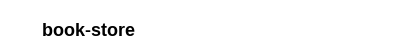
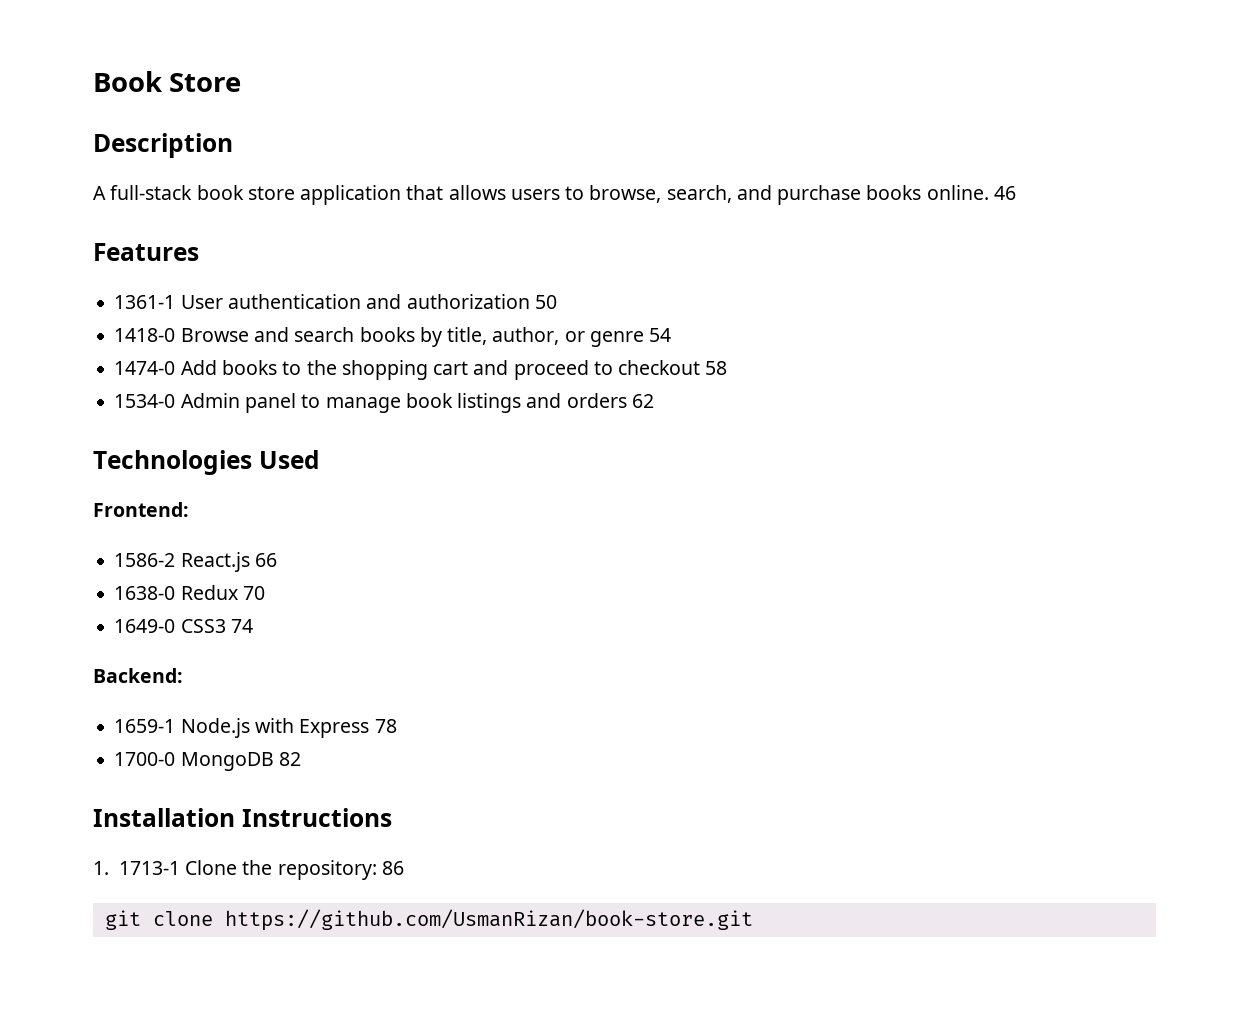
- book-store
+ Book Store
+ Description
+ A full-stack book store application that allows users to browse, search, and purchase books online. 46
+ Features
+ 1361-1 User authentication and authorization 50
+ 1418-0 Browse and search books by title, author, or genre 54
+ 1474-0 Add books to the shopping cart and proceed to checkout 58
+ 1534-0 Admin panel to manage book listings and orders 62
+ Technologies Used
+ Frontend:
+ 1586-2 React.js 66
+ 1638-0 Redux 70
+ 1649-0 CSS3 74
+ Backend:
+ 1659-1 Node.js with Express 78
+ 1700-0 MongoDB 82
+ Installation Instructions
+ 1. 1713-1 Clone the repository: 86
+ git clone https://github.com/UsmanRizan/book-store.git

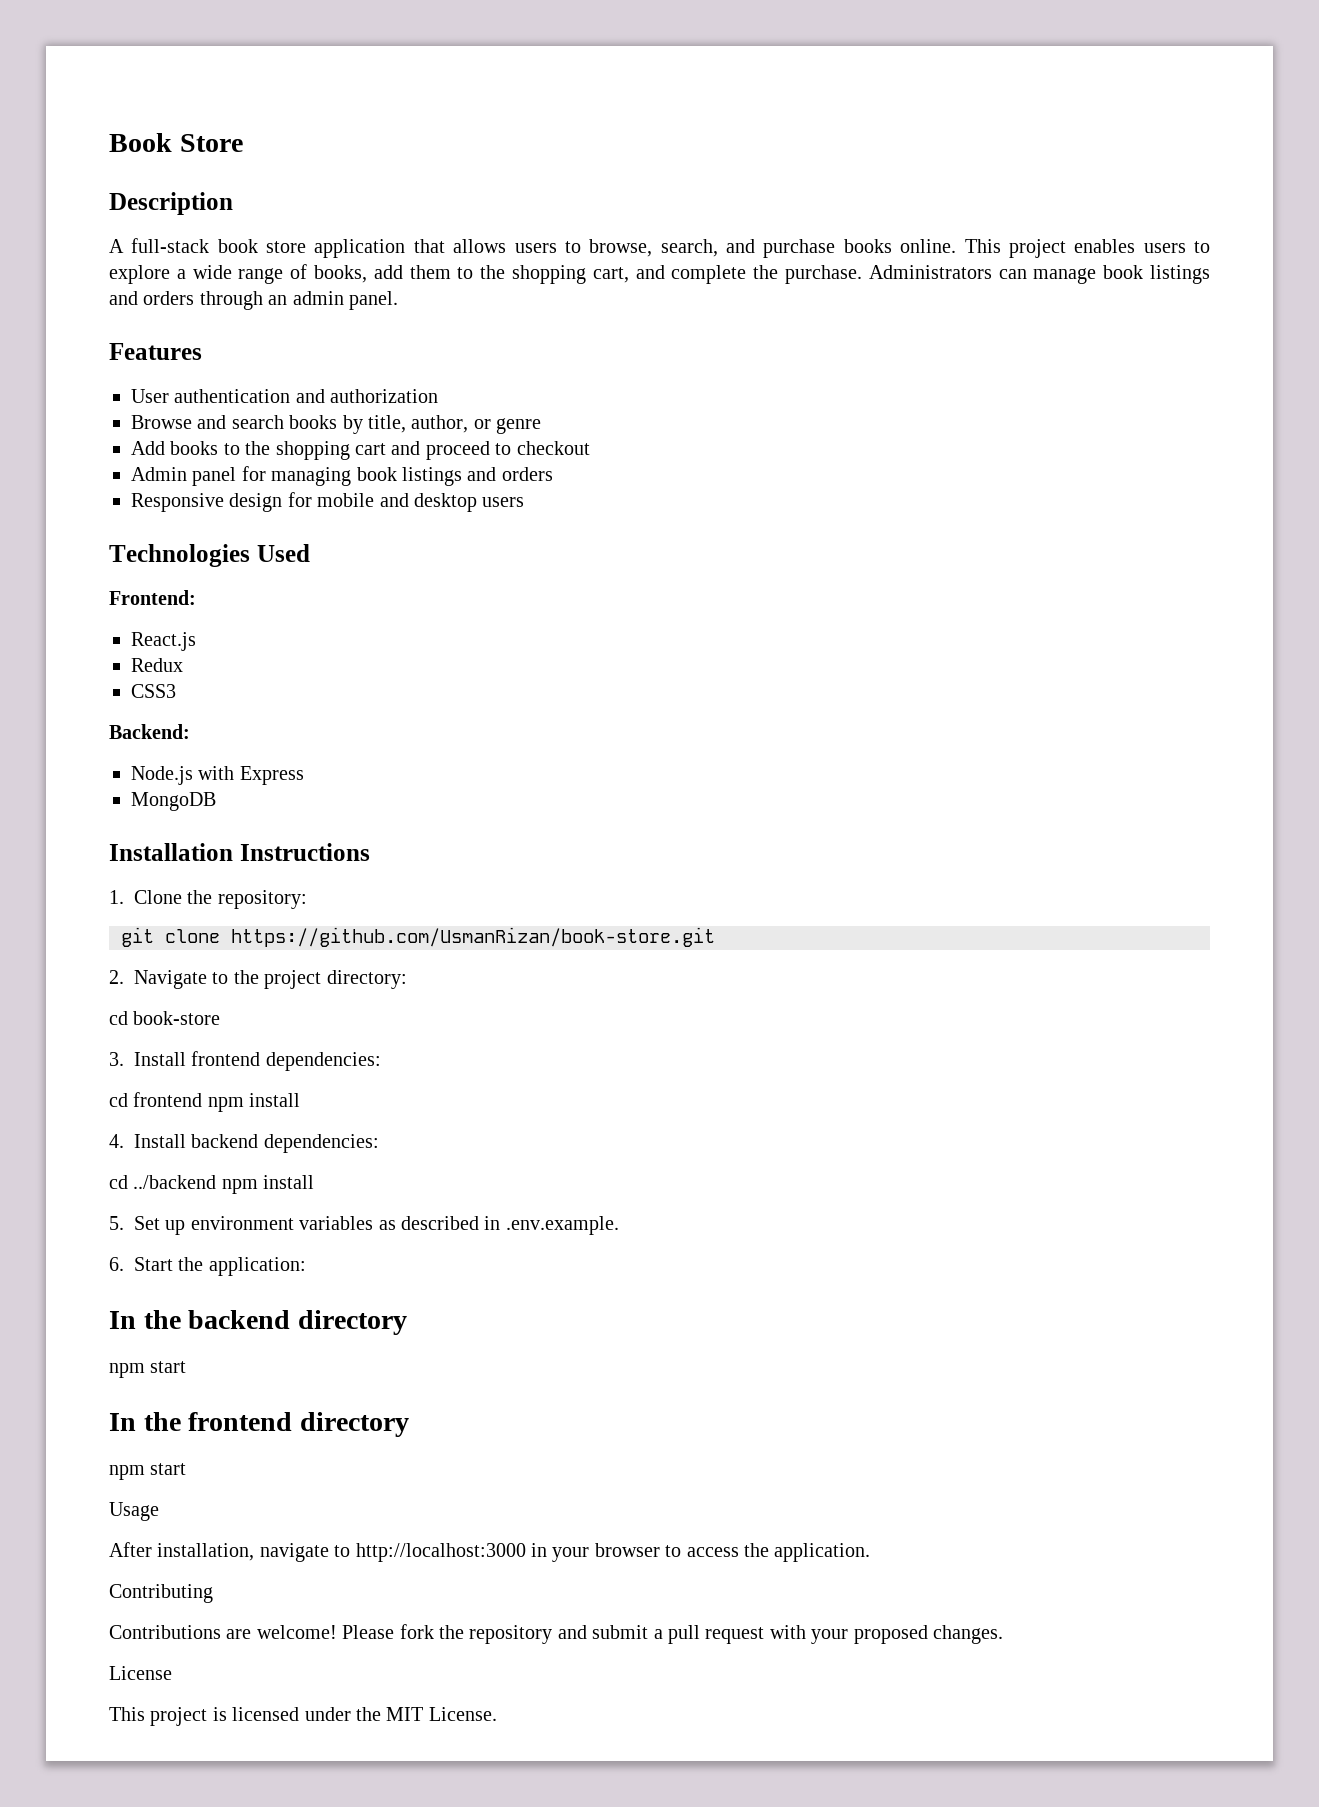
- 46
+ This project enables users to explore a wide range of books, add them to the shopping cart, and complete the purchase. Administrators can manage book listings and orders through an admin panel.
- 1361-1 User authentication and authorization 50
- 1418-0 Browse and search books by title, author, or genre 54
- 1474-0 Add books to the shopping cart and proceed to checkout 58
- 1534-0 Admin panel to manage book listings and orders 62
+ User authentication and authorization
+ Browse and search books by title, author, or genre
+ Add books to the shopping cart and proceed to checkout
+ Admin panel for managing book listings and orders
+ Responsive design for mobile and desktop users
- 1586-2 React.js 66
- 1638-0 Redux 70
- 1649-0 CSS3 74
+ React.js
+ Redux
+ CSS3
- 1659-1 Node.js with Express 78
- 1700-0 MongoDB 82
+ Node.js with Express
+ MongoDB
- 1. 1713-1 Clone the repository: 86
+ 1. Clone the repository:
+ 2. Navigate to the project directory:
+ cd book-store
+ 3. Install frontend dependencies:
+ cd frontend npm install
+ 4. Install backend dependencies:
+ cd ../backend npm install
+ 5. Set up environment variables as described in .env.example.
+ 6. Start the application:
+ In the backend directory
+ npm start
+ In the frontend directory
+ npm start
+ Usage
+ After installation, navigate to http://localhost:3000 in your browser to access the application.
+ Contributing
+ Contributions are welcome! Please fork the repository and submit a pull request with your proposed changes.
+ License
+ This project is licensed under the MIT License.

